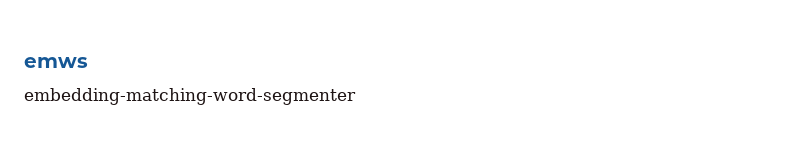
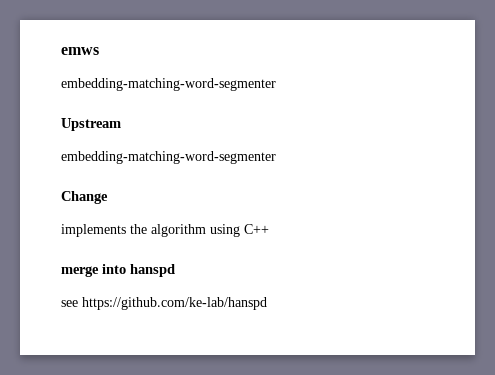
+ Upstream
+ embedding-matching-word-segmenter
+ Change
+ implements the algorithm using C++
+ merge into hanspd
+ see https://github.com/ke-lab/hanspd

